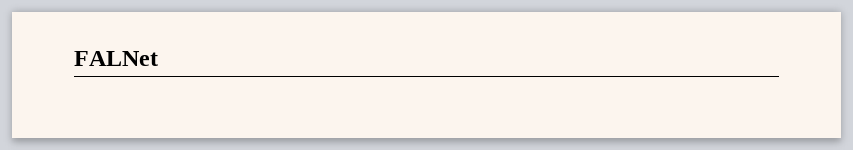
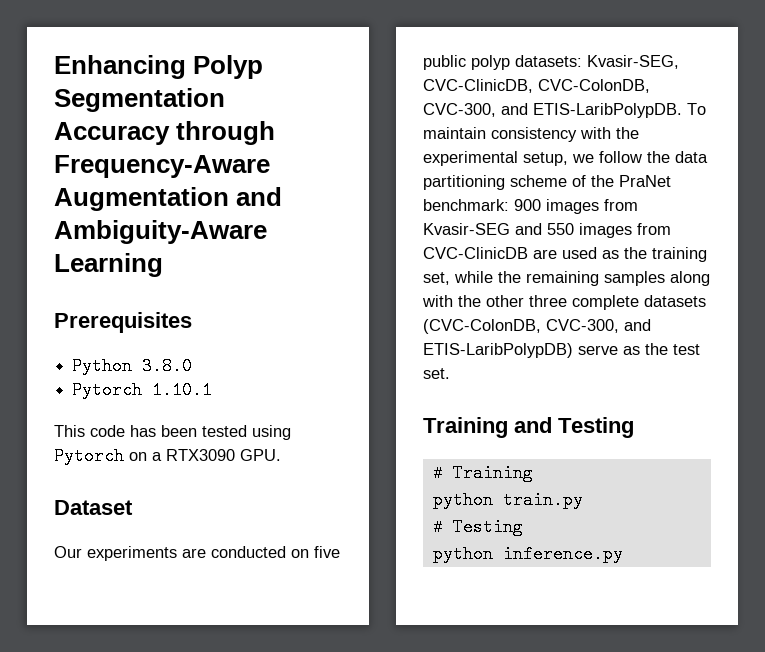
- FALNet
+ Enhancing Polyp Segmentation Accuracy through Frequency-Aware Augmentation and Ambiguity-Aware Learning
+ Prerequisites
+ Python 3.8.0
+ Pytorch 1.10.1
+ This code has been tested using Pytorch on a RTX3090 GPU.
+ Dataset
+ Our experiments are conducted on five public polyp datasets: Kvasir-SEG, CVC-ClinicDB, CVC-ColonDB, CVC-300, and ETIS-LaribPolypDB. To maintain consistency with the experimental setup, we follow the data partitioning scheme of the PraNet benchmark: 900 images from Kvasir-SEG and 550 images from CVC-ClinicDB are used as the training set, while the remaining samples along with the other three complete datasets (CVC-ColonDB, CVC-300, and ETIS-LaribPolypDB) serve as the test set.
+ Training and Testing
+ # Training
+ python train.py
+ # Testing
+ python inference.py

